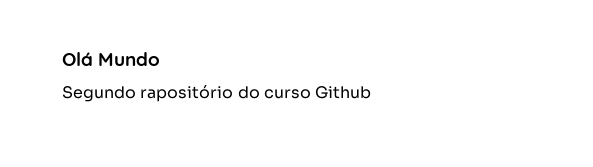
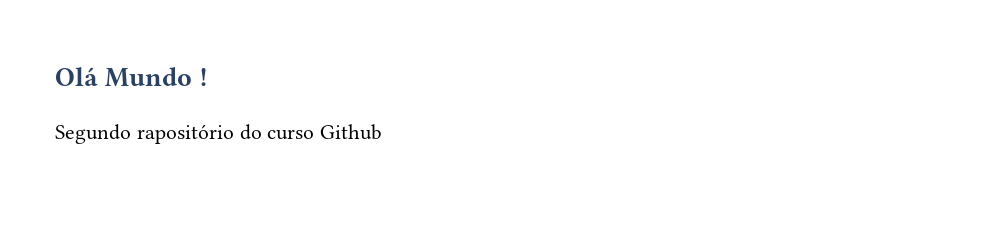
- Olá Mundo
+ Olá Mundo !

